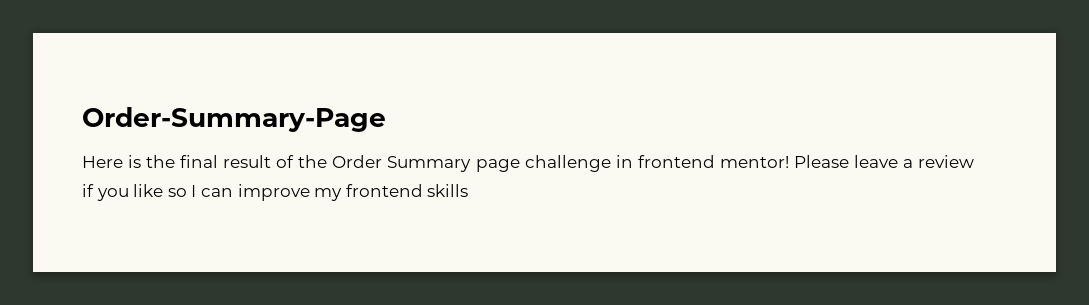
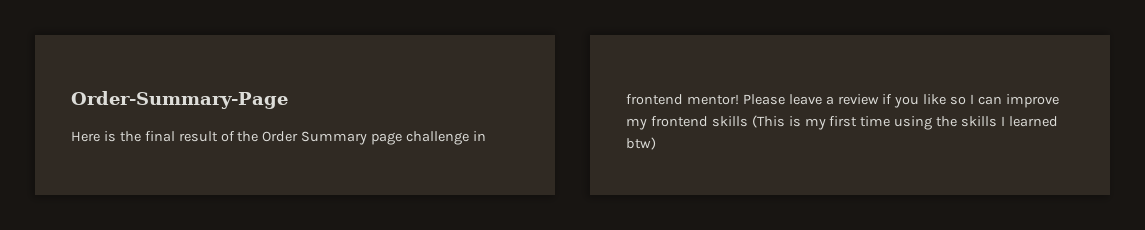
- Please leave a review if you like so I can improve my frontend skills
+ Please leave a review if you like so I can improve my frontend skills (This is my first time using the skills I learned btw)

